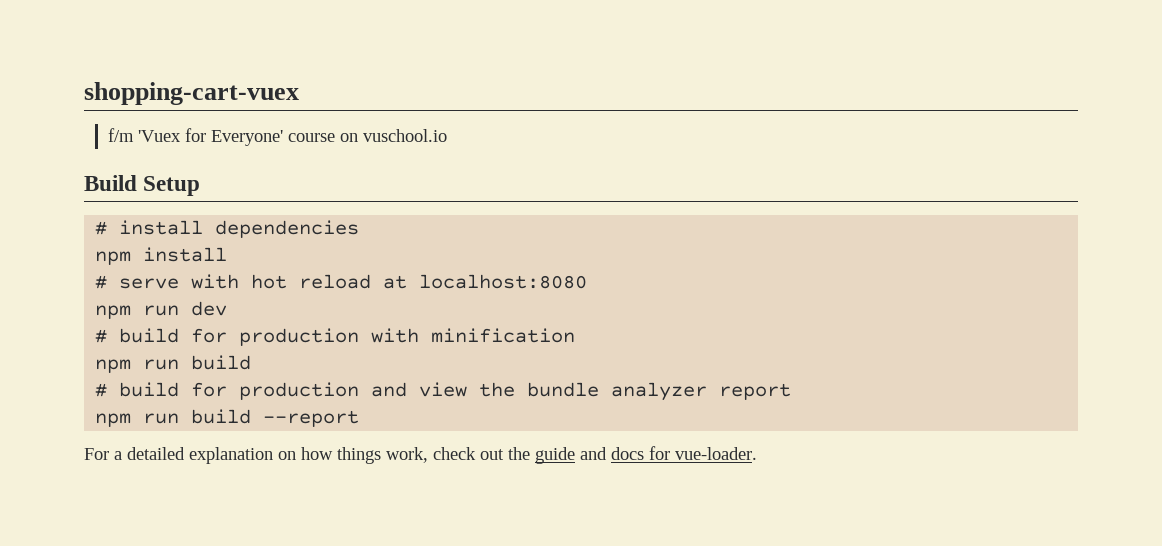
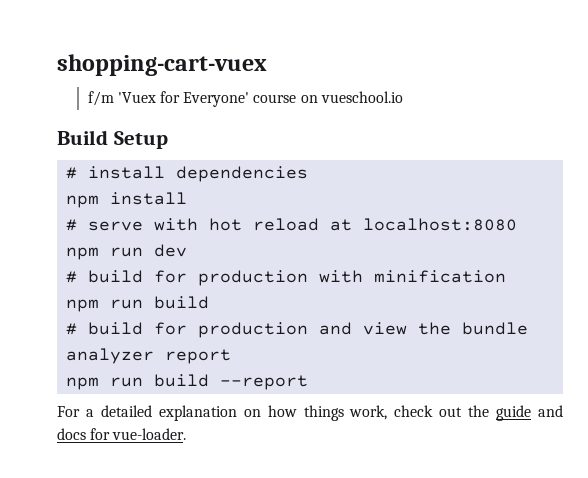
- f/m 'Vuex for Everyone' course on vuschool.io
+ f/m 'Vuex for Everyone' course on vueschool.io

